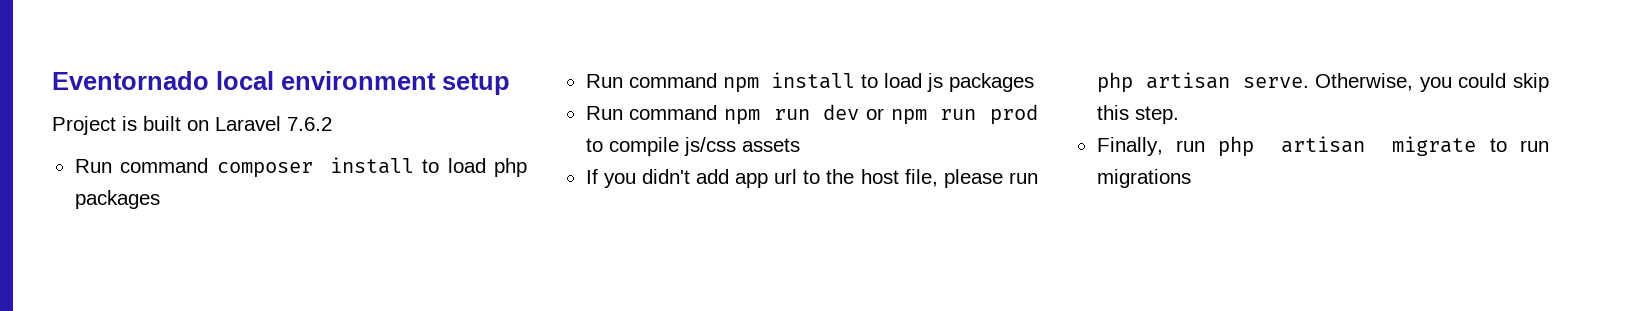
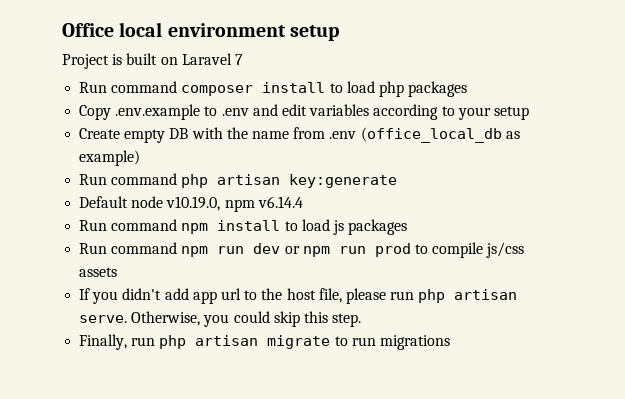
- Eventornado local environment setup
+ Office local environment setup
- Project is built on Laravel 7.6.2
+ Project is built on Laravel 7
+ Copy .env.example to .env and edit variables according to your setup
+ Create empty DB with the name from .env (office_local_db as example)
+ Run command php artisan key:generate
+ Default node v10.19.0, npm v6.14.4

